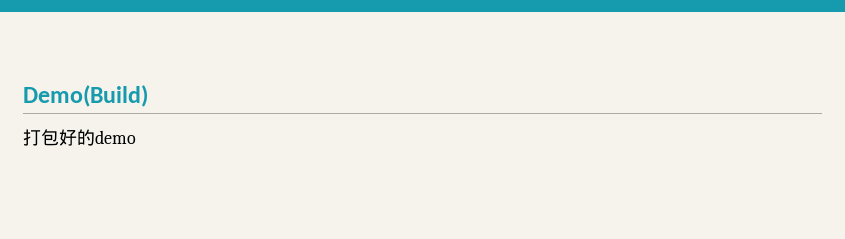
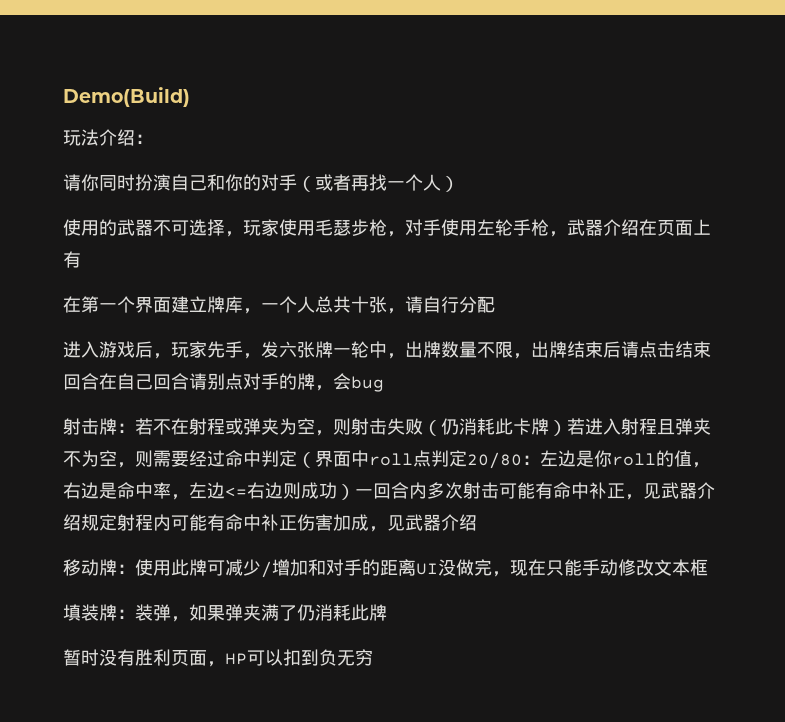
- 打包好的demo
+ 玩法介绍：
+ 请你同时扮演自己和你的对手（或者再找一个人）
+ 使用的武器不可选择，玩家使用毛瑟步枪，对手使用左轮手枪，武器介绍在页面上有
+ 在第一个界面建立牌库，一个人总共十张，请自行分配
+ 进入游戏后，玩家先手，发六张牌一轮中，出牌数量不限，出牌结束后请点击结束回合在自己回合请别点对手的牌，会bug
+ 射击牌：若不在射程或弹夹为空，则射击失败（仍消耗此卡牌）若进入射程且弹夹不为空，则需要经过命中判定（界面中roll点判定20/80：左边是你roll的值，右边是命中率，左边<=右边则成功）一回合内多次射击可能有命中补正，见武器介绍规定射程内可能有命中补正伤害加成，见武器介绍
+ 移动牌：使用此牌可减少/增加和对手的距离UI没做完，现在只能手动修改文本框
+ 填装牌：装弹，如果弹夹满了仍消耗此牌
+ 暂时没有胜利页面，HP可以扣到负无穷

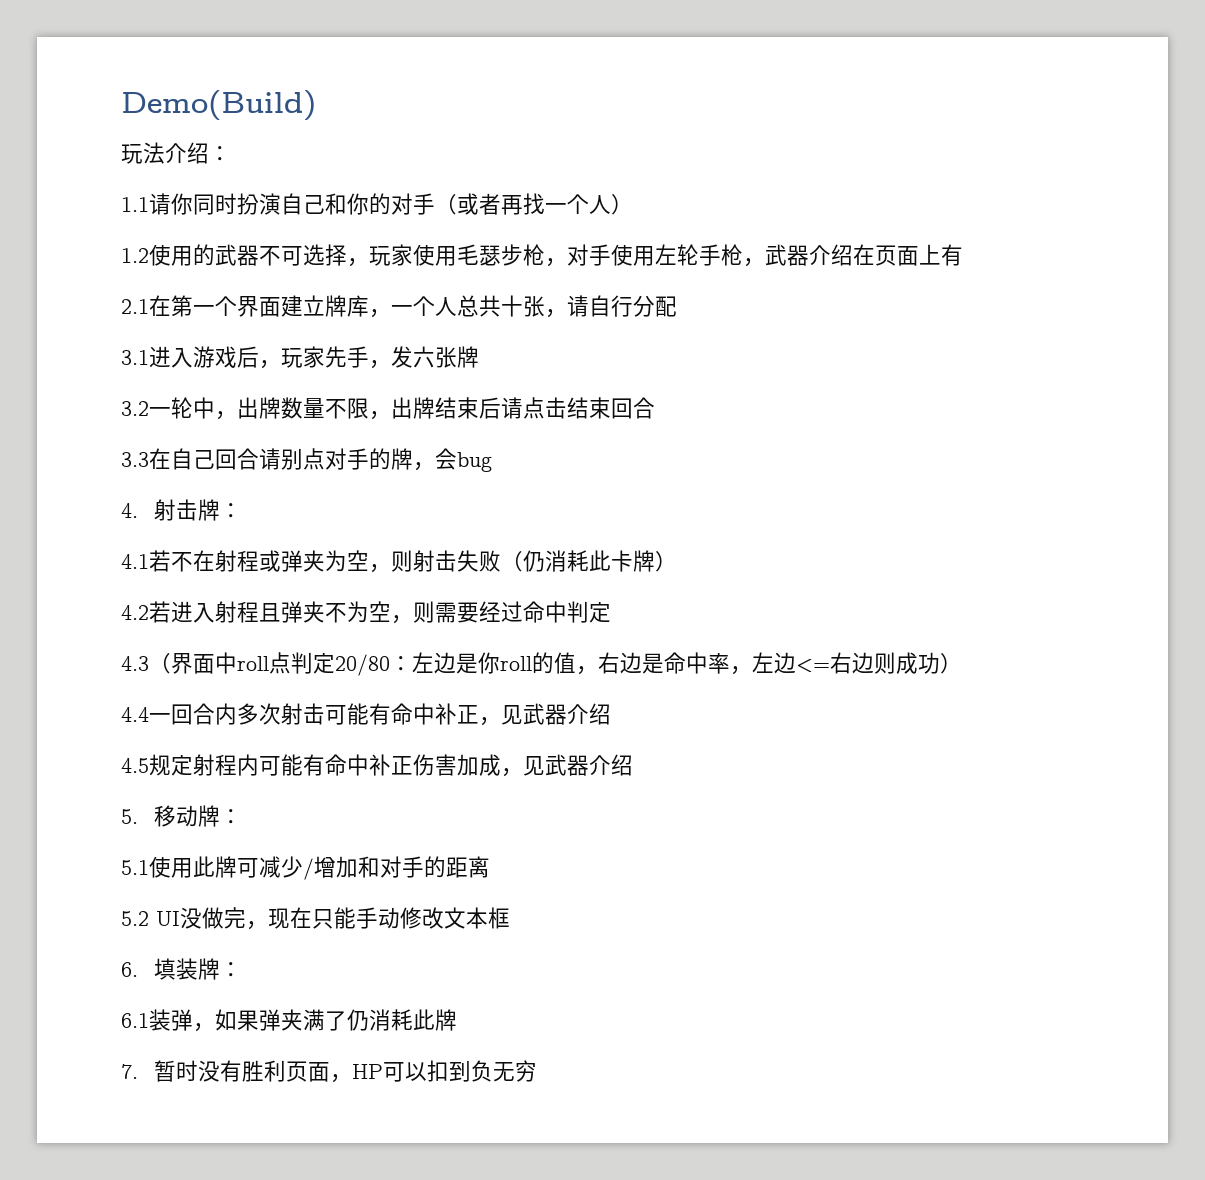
- 请你同时扮演自己和你的对手（或者再找一个人）
+ 1.1请你同时扮演自己和你的对手（或者再找一个人）
- 使用的武器不可选择，玩家使用毛瑟步枪，对手使用左轮手枪，武器介绍在页面上有
+ 1.2使用的武器不可选择，玩家使用毛瑟步枪，对手使用左轮手枪，武器介绍在页面上有
- 在第一个界面建立牌库，一个人总共十张，请自行分配
+ 2.1在第一个界面建立牌库，一个人总共十张，请自行分配
- 进入游戏后，玩家先手，发六张牌一轮中，出牌数量不限，出牌结束后请点击结束回合在自己回合请别点对手的牌，会bug
+ 3.1进入游戏后，玩家先手，发六张牌
+ 3.2一轮中，出牌数量不限，出牌结束后请点击结束回合
+ 3.3在自己回合请别点对手的牌，会bug
- 射击牌：若不在射程或弹夹为空，则射击失败（仍消耗此卡牌）若进入射程且弹夹不为空，则需要经过命中判定（界面中roll点判定20/80：
+ 4.射击牌：
+ 4.1若不在射程或弹夹为空，则射击失败（仍消耗此卡牌）
+ 4.2若进入射程且弹夹不为空，则需要经过命中判定
+ 4.3（界面中roll点判定20/80：
- 左边是你roll的值，右边是命中率，左边<=右边则成功）一回合内多次射击可能有命中补正，见武器介绍规定射程内可能有命中补正伤害加成，见武器介绍
+ 左边是你roll的值，右边是命中率，左边<=右边则成功）
+ 4.4一回合内多次射击可能有命中补正，见武器介绍
+ 4.5规定射程内可能有命中补正伤害加成，见武器介绍
- 移动牌：使用此牌可减少/增加和对手的距离UI没做完，现在只能手动修改文本框
+ 5.移动牌：
+ 5.1使用此牌可减少/增加和对手的距离
+ 5.2 UI没做完，现在只能手动修改文本框
- 填装牌：装弹，如果弹夹满了仍消耗此牌
+ 6.填装牌：
+ 6.1装弹，如果弹夹满了仍消耗此牌
- 暂时没有胜利页面，HP可以扣到负无穷
+ 7.暂时没有胜利页面，HP可以扣到负无穷

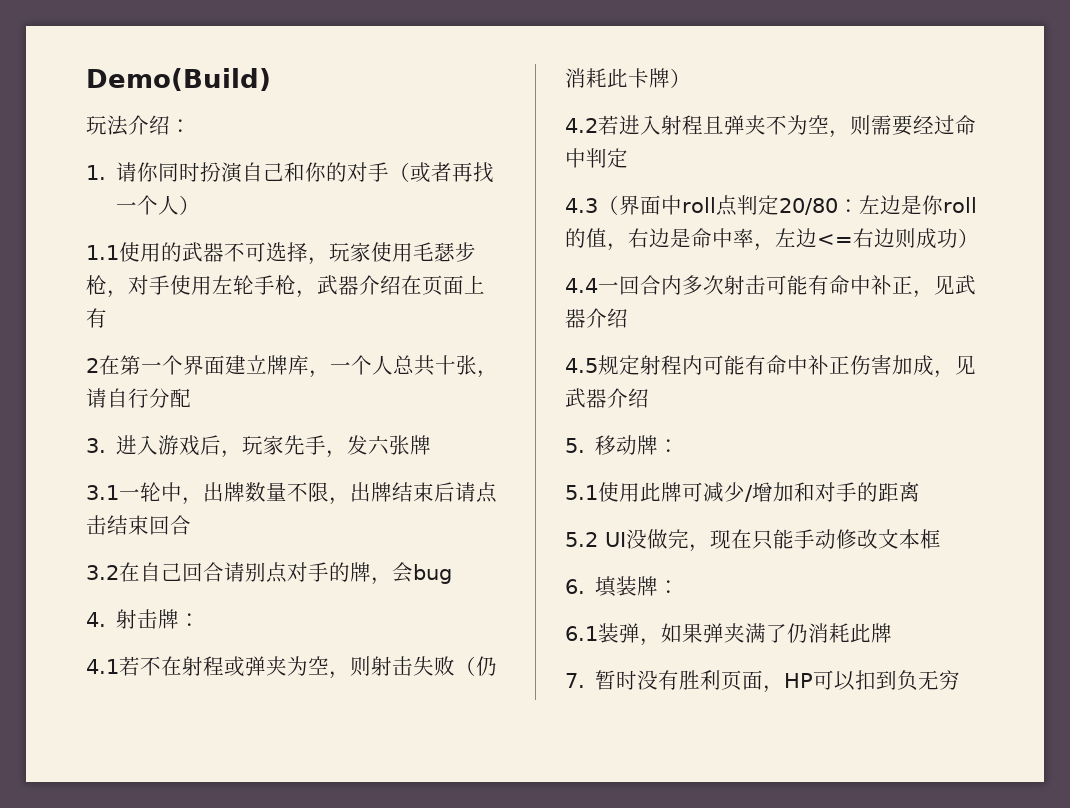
- 1.1请你同时扮演自己和你的对手（或者再找一个人）
+ 1.请你同时扮演自己和你的对手（或者再找一个人）
- 1.2使用的武器不可选择，玩家使用毛瑟步枪，对手使用左轮手枪，武器介绍在页面上有
+ 1.1使用的武器不可选择，玩家使用毛瑟步枪，对手使用左轮手枪，武器介绍在页面上有
- 2.1在第一个界面建立牌库，一个人总共十张，请自行分配
+ 2在第一个界面建立牌库，一个人总共十张，请自行分配
- 3.1进入游戏后，玩家先手，发六张牌
+ 3.进入游戏后，玩家先手，发六张牌
- 3.2一轮中，出牌数量不限，出牌结束后请点击结束回合
+ 3.1一轮中，出牌数量不限，出牌结束后请点击结束回合
- 3.3在自己回合请别点对手的牌，会bug
+ 3.2在自己回合请别点对手的牌，会bug

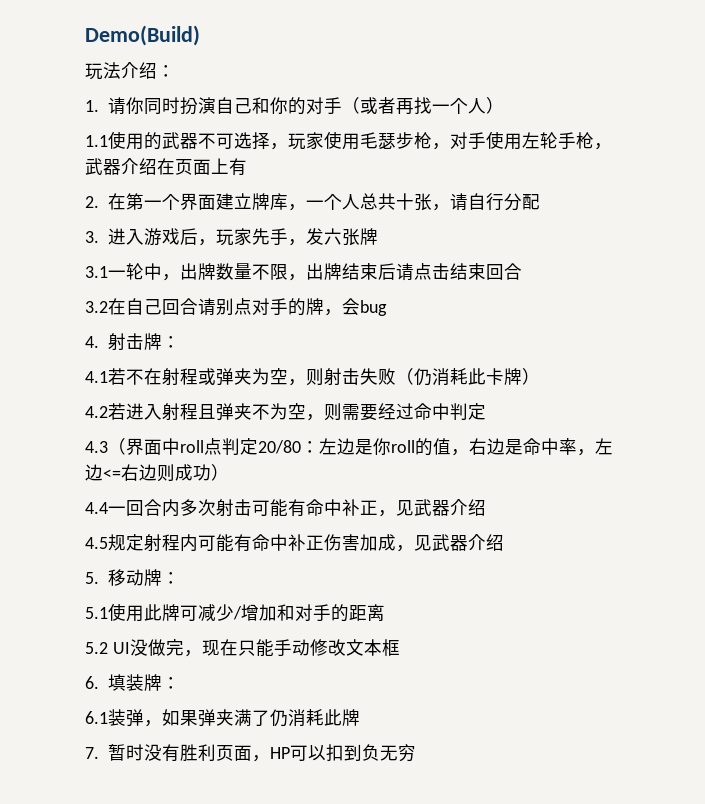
- 2在第一个界面建立牌库，一个人总共十张，请自行分配
+ 2.在第一个界面建立牌库，一个人总共十张，请自行分配

